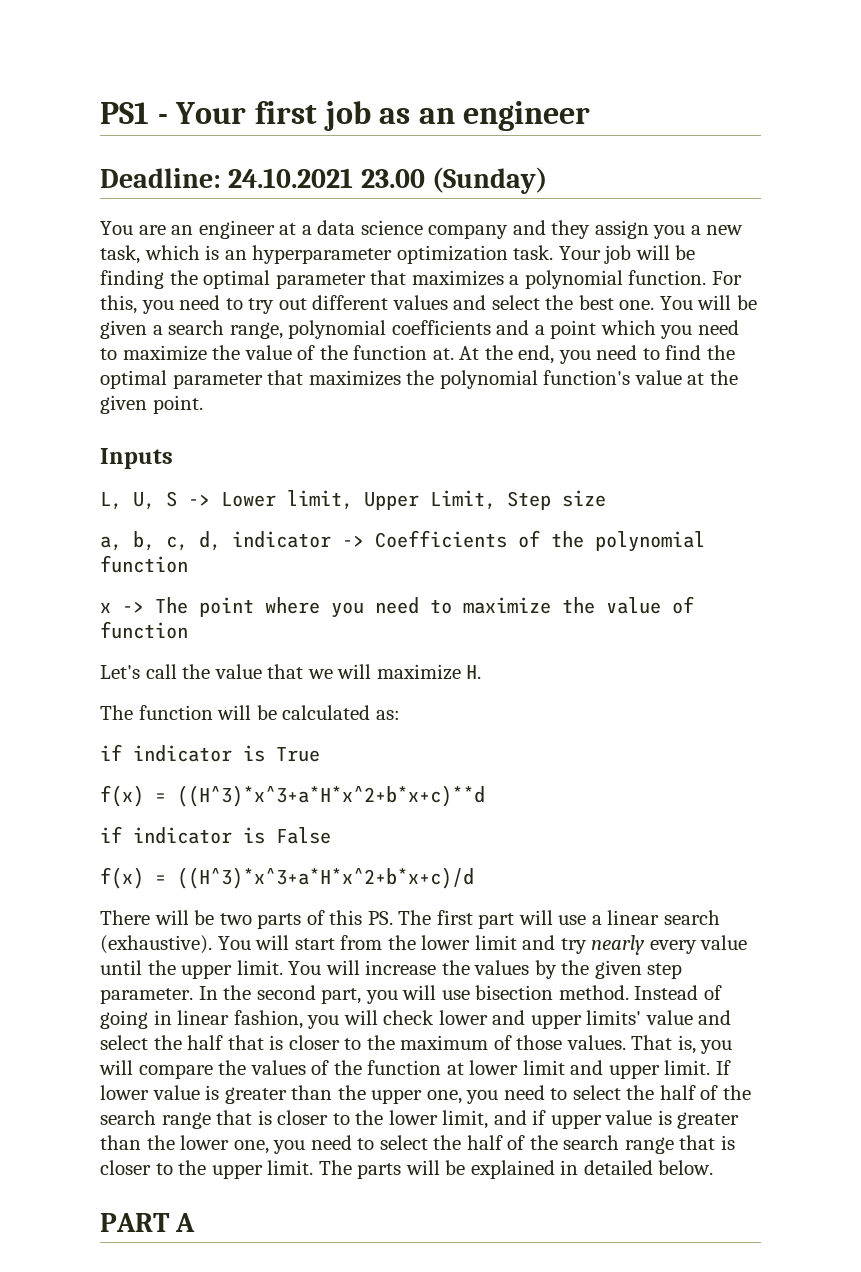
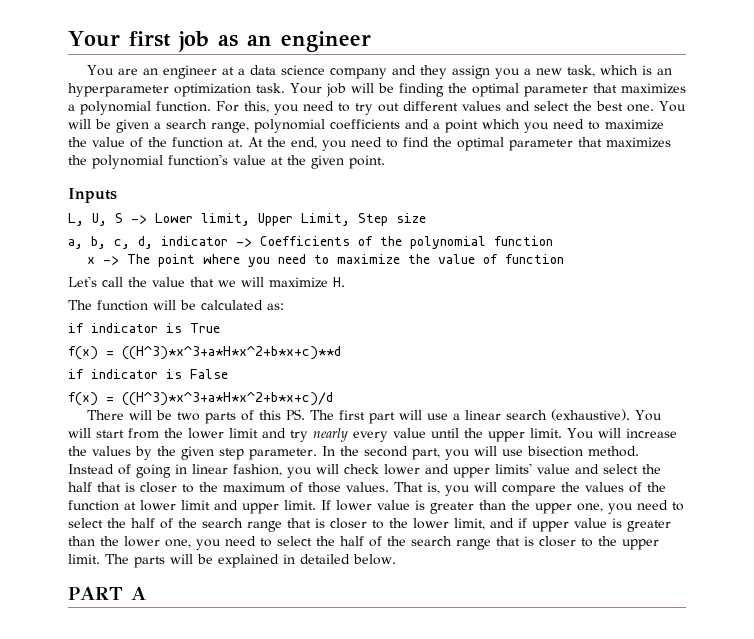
- PS1 - Your first job as an engineer
+ Your first job as an engineer
- Deadline: 24.10.2021 23.00 (Sunday)

